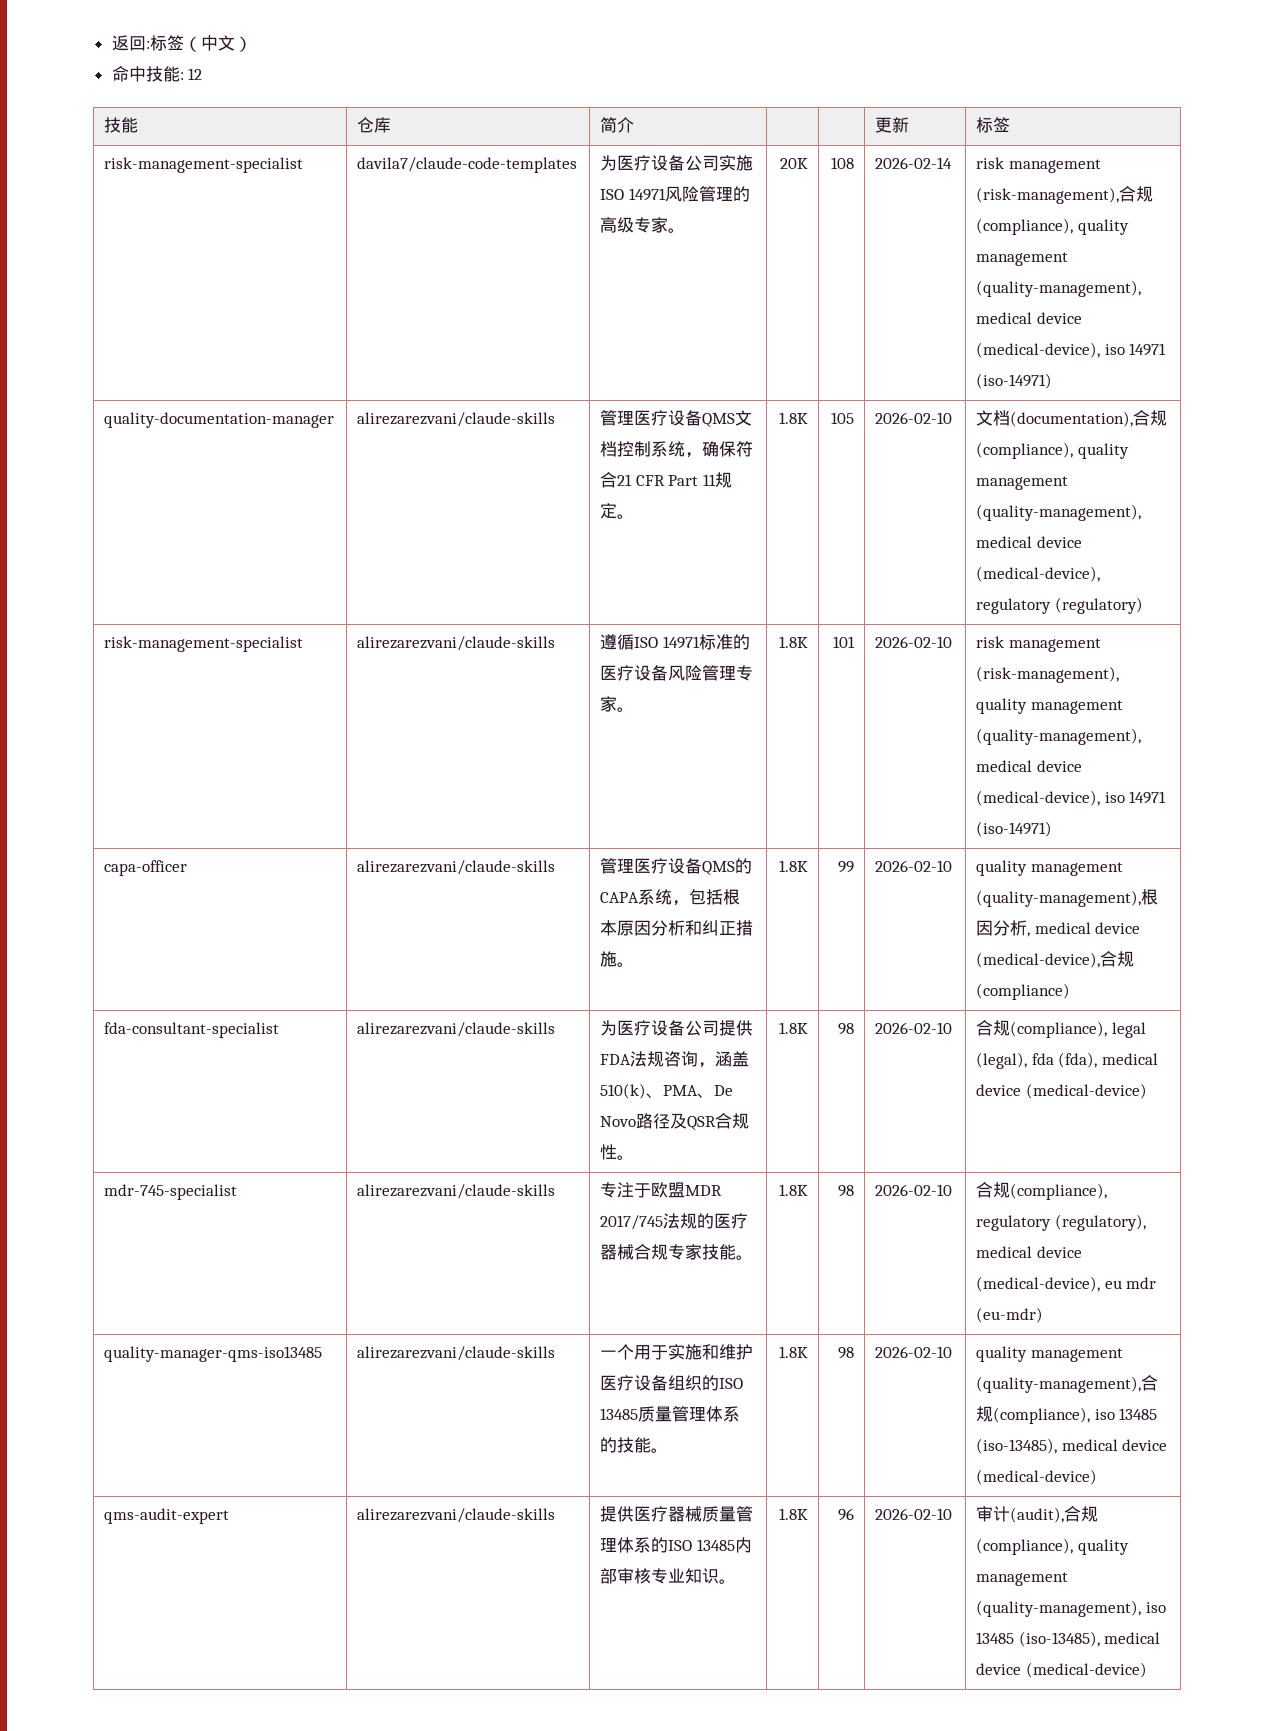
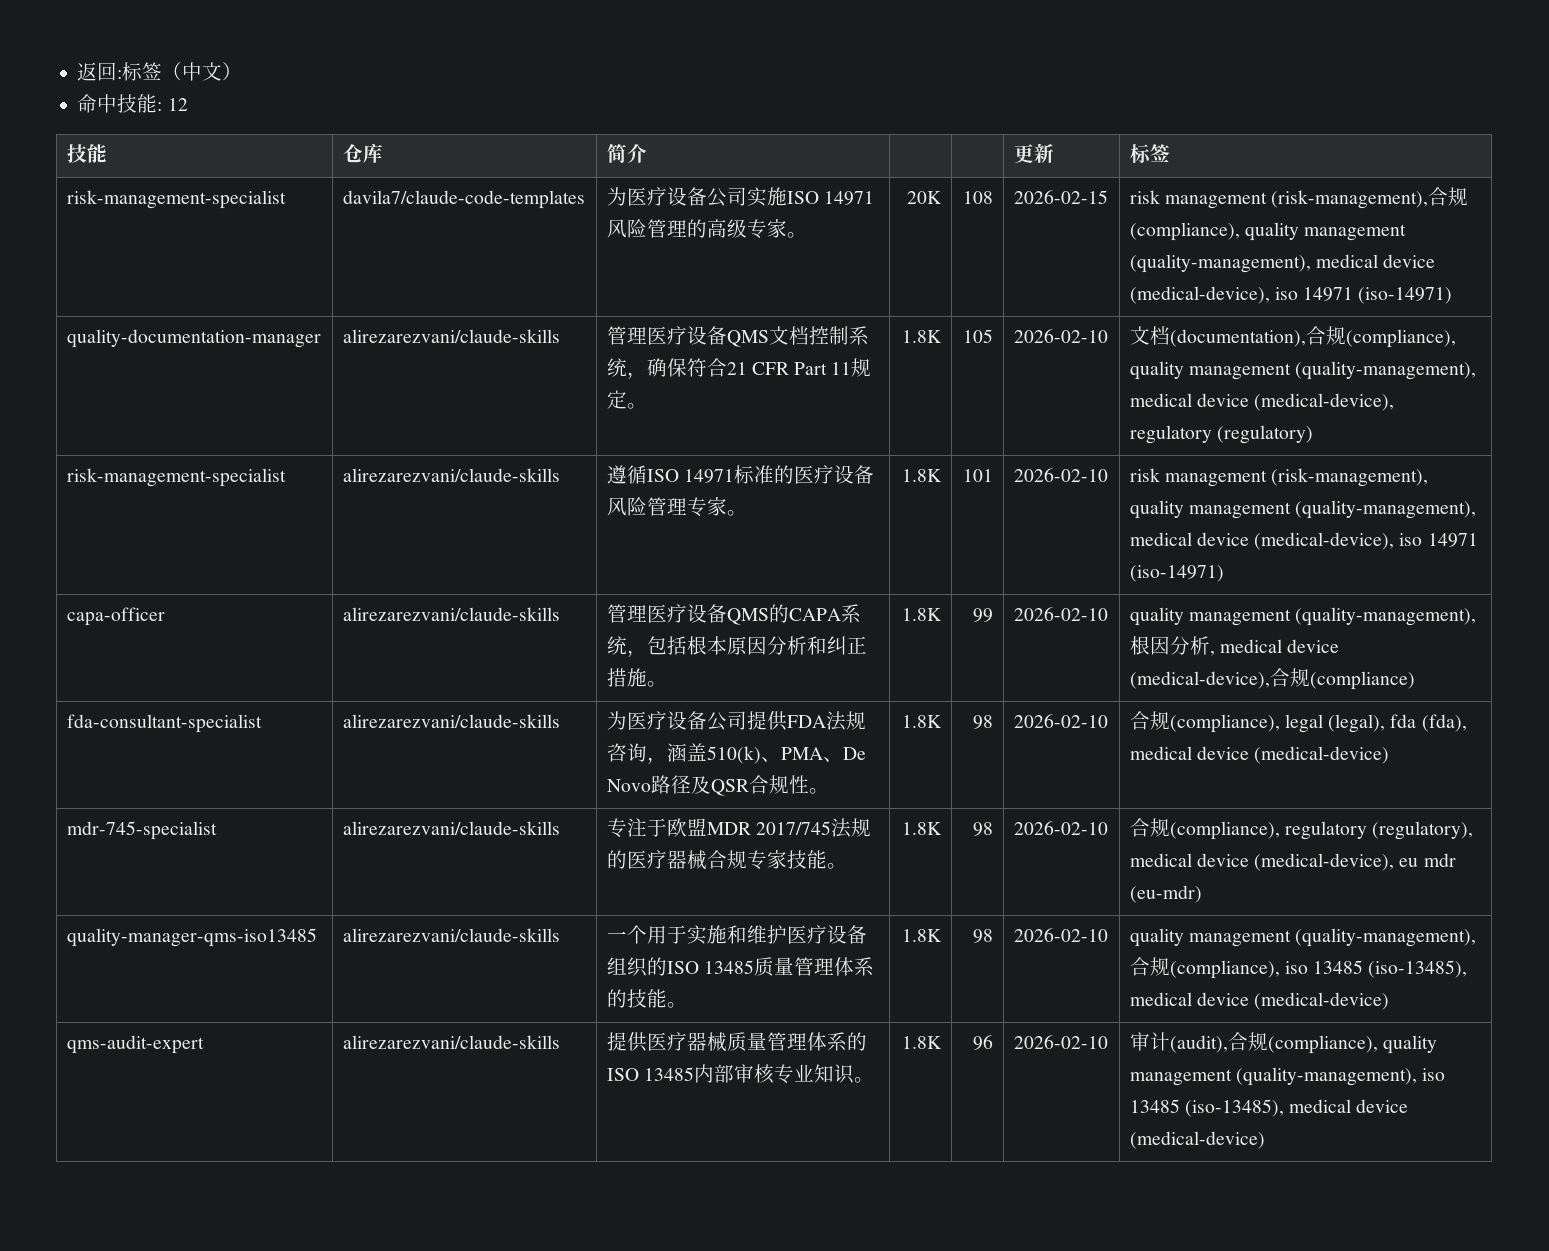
- risk-management-specialist | davila7/claude-code-templates | 为医疗设备公司实施ISO 14971风险管理的高级专家。 | 20K | 108 | 2026-02-14 | risk management (risk-management),合规(compliance), quality management (quality-management), medical device (medical-device), iso 14971 (iso-14971)
+ risk-management-specialist | davila7/claude-code-templates | 为医疗设备公司实施ISO 14971风险管理的高级专家。 | 20K | 108 | 2026-02-15 | risk management (risk-management),合规(compliance), quality management (quality-management), medical device (medical-device), iso 14971 (iso-14971)

